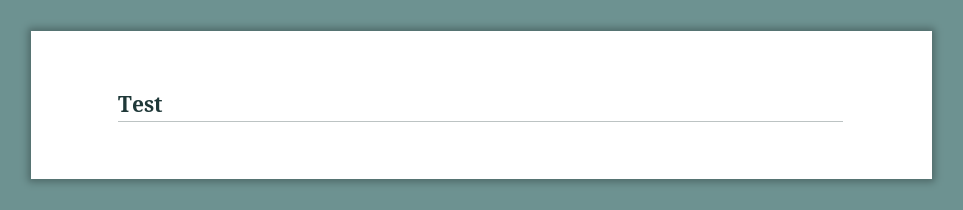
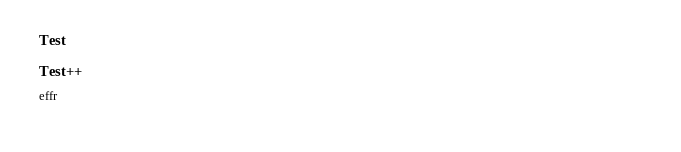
+ Test++
+ effr

